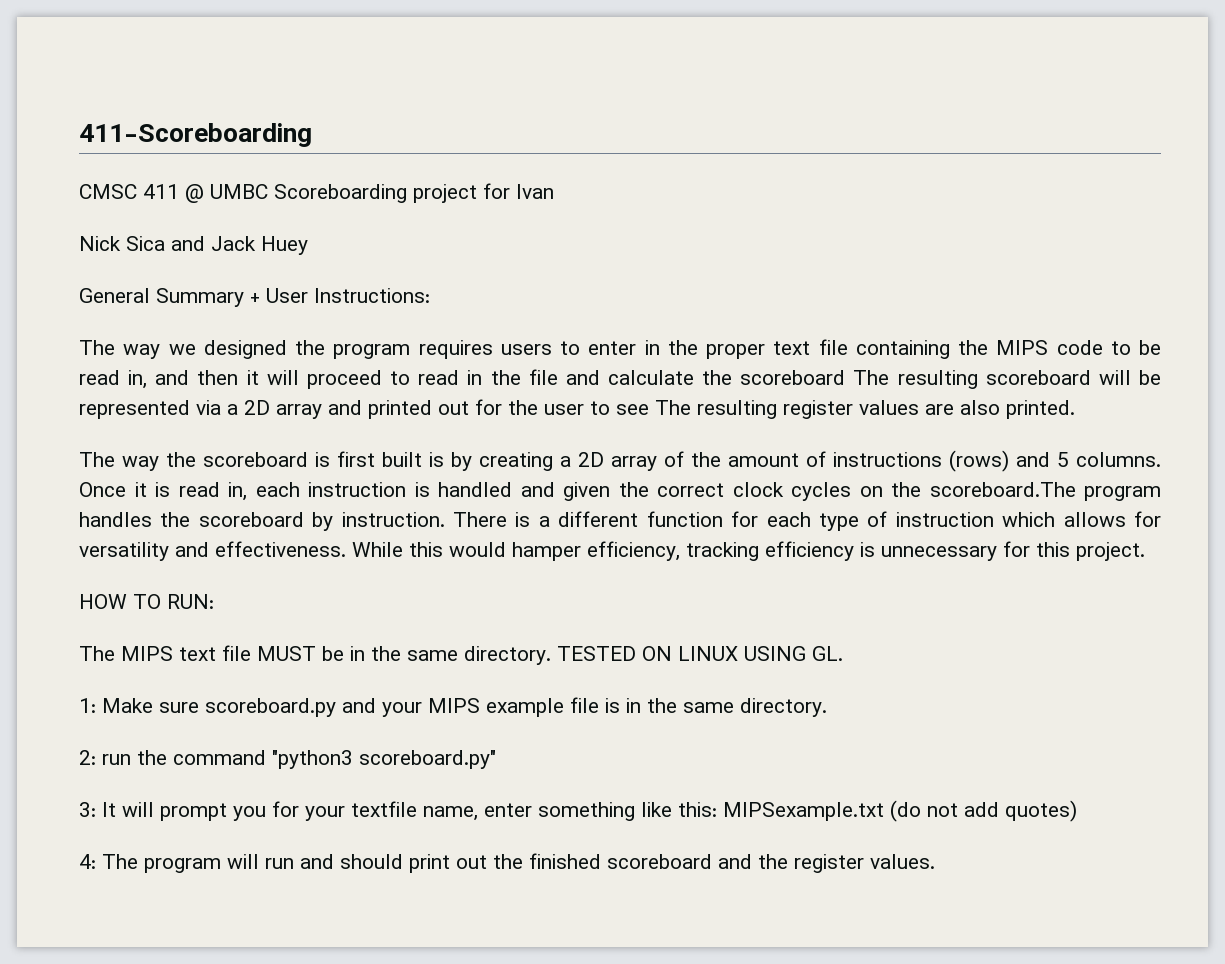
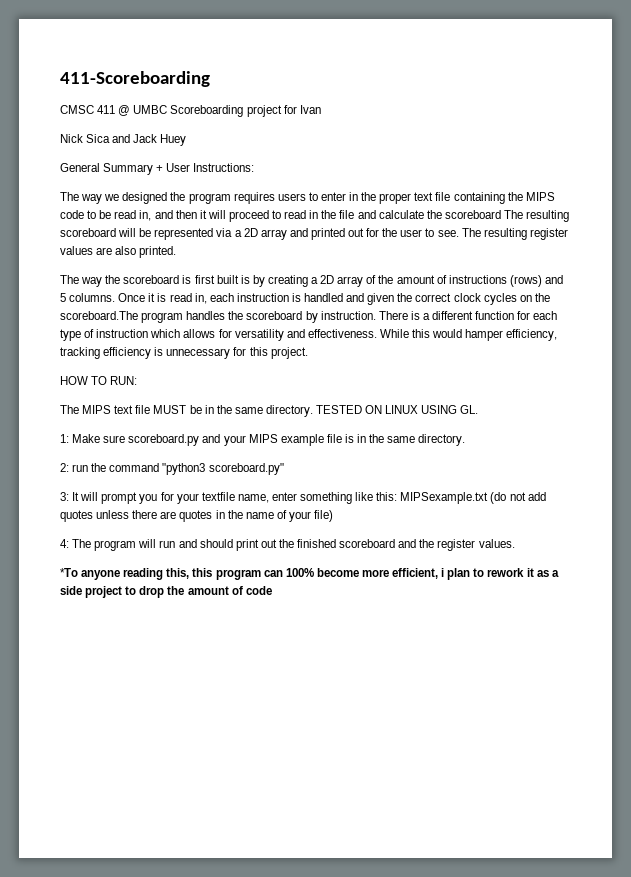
- The way we designed the program requires users to enter in the proper text file containing the MIPS code to be read in, and then it will proceed to read in the file and calculate the scoreboard The resulting scoreboard will be represented via a 2D array and printed out for the user to see The resulting register values are also printed.
+ The way we designed the program requires users to enter in the proper text file containing the MIPS code to be read in, and then it will proceed to read in the file and calculate the scoreboard The resulting scoreboard will be represented via a 2D array and printed out for the user to see. The resulting register values are also printed.
- 3: It will prompt you for your textfile name, enter something like this: MIPSexample.txt (do not add quotes)
+ 3: It will prompt you for your textfile name, enter something like this: MIPSexample.txt (do not add quotes unless there are quotes in the name of your file)
+ *To anyone reading this, this program can 100% become more efficient, i plan to rework it as a side project to drop the amount of code

